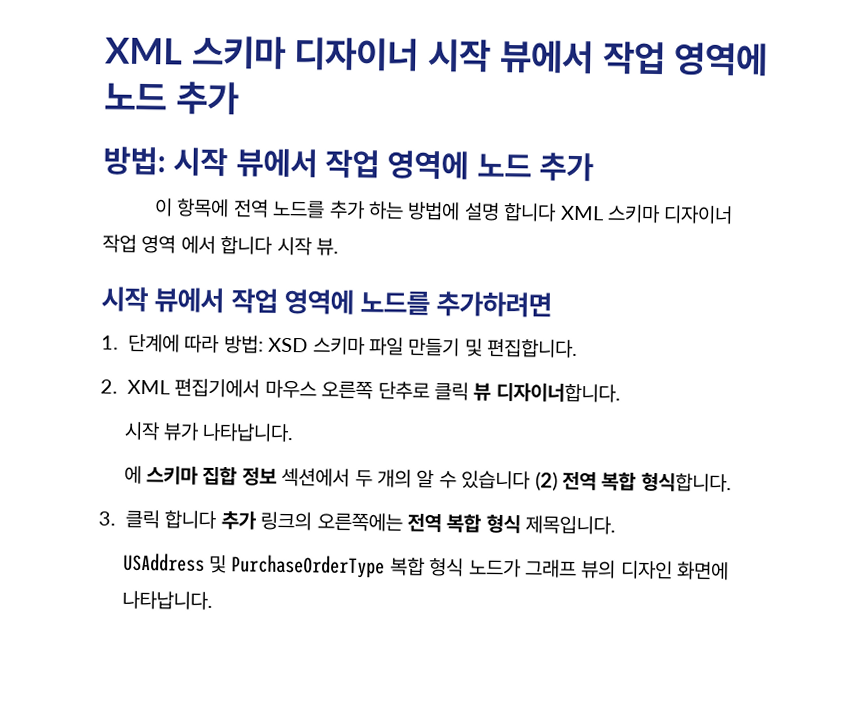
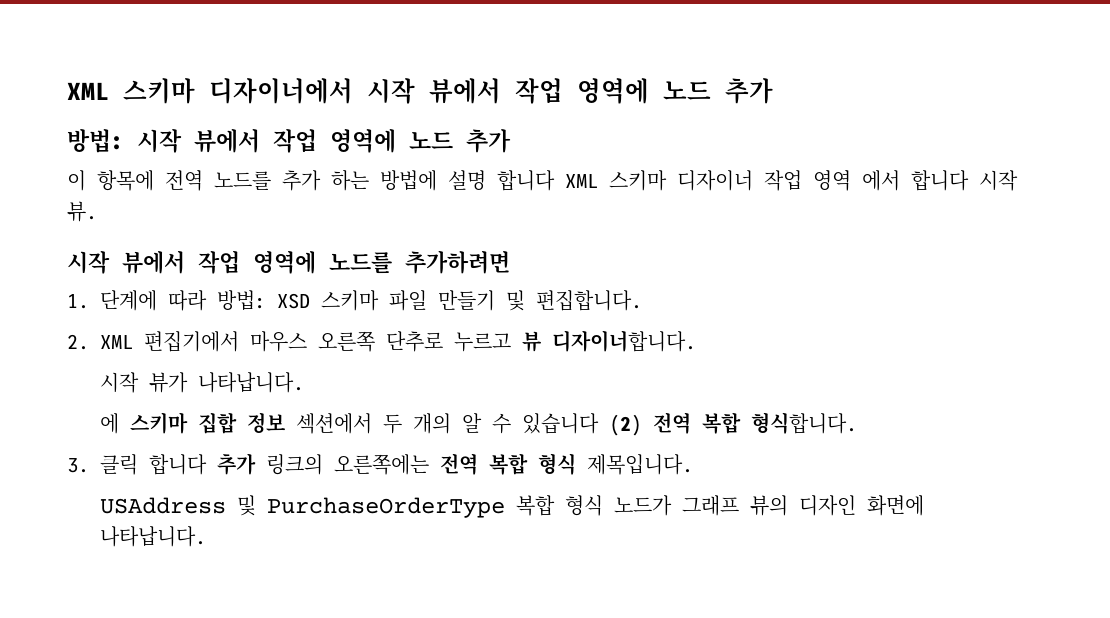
- XML 스키마 디자이너 시작 뷰에서 작업 영역에 노드 추가
+ XML 스키마 디자이너에서 시작 뷰에서 작업 영역에 노드 추가
- 2. XML 편집기에서 마우스 오른쪽 단추로 클릭 뷰 디자이너합니다.
+ 2. XML 편집기에서 마우스 오른쪽 단추로 누르고 뷰 디자이너합니다.

